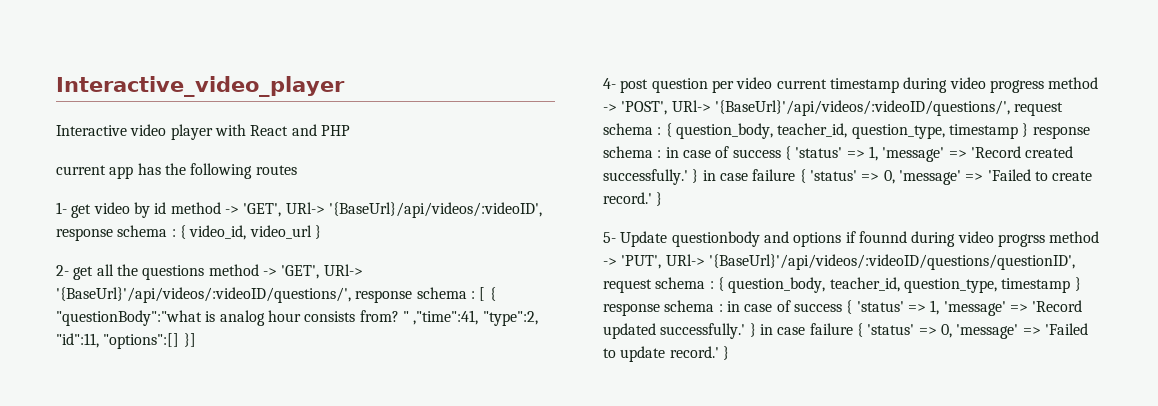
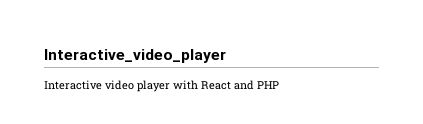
- current app has the following routes
- 1- get video by id method -> 'GET', URl-> '{BaseUrl}/api/videos/:videoID', response schema : { video_id, video_url }
- 2- get all the questions method -> 'GET', URl-> '{BaseUrl}'/api/videos/:videoID/questions/', response schema : [ { "questionBody":"what is analog hour consists from? " ,"time":41, "type":2, "id":11, "options":[] }]
- 4- post question per video current timestamp during video progress method -> 'POST', URl-> '{BaseUrl}'/api/videos/:videoID/questions/', request schema : { question_body, teacher_id, question_type, timestamp } response schema : in case of success { 'status' => 1, 'message' => 'Record created successfully.' } in case failure { 'status' => 0, 'message' => 'Failed to create record.' }
- 5- Update questionbody and options if founnd during video progrss method -> 'PUT', URl-> '{BaseUrl}'/api/videos/:videoID/questions/questionID', request schema : { question_body, teacher_id, question_type, timestamp } response schema : in case of success { 'status' => 1, 'message' => 'Record updated successfully.' } in case failure { 'status' => 0, 'message' => 'Failed to update record.' }

